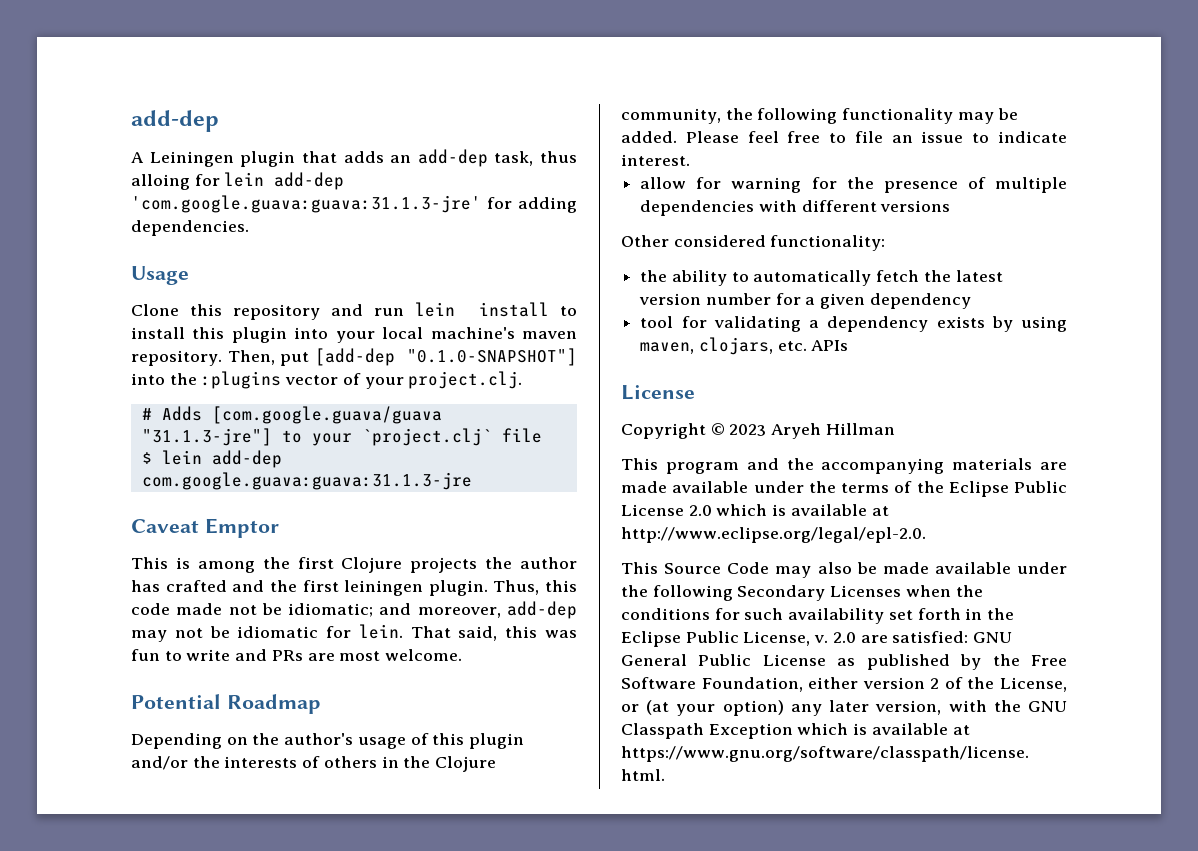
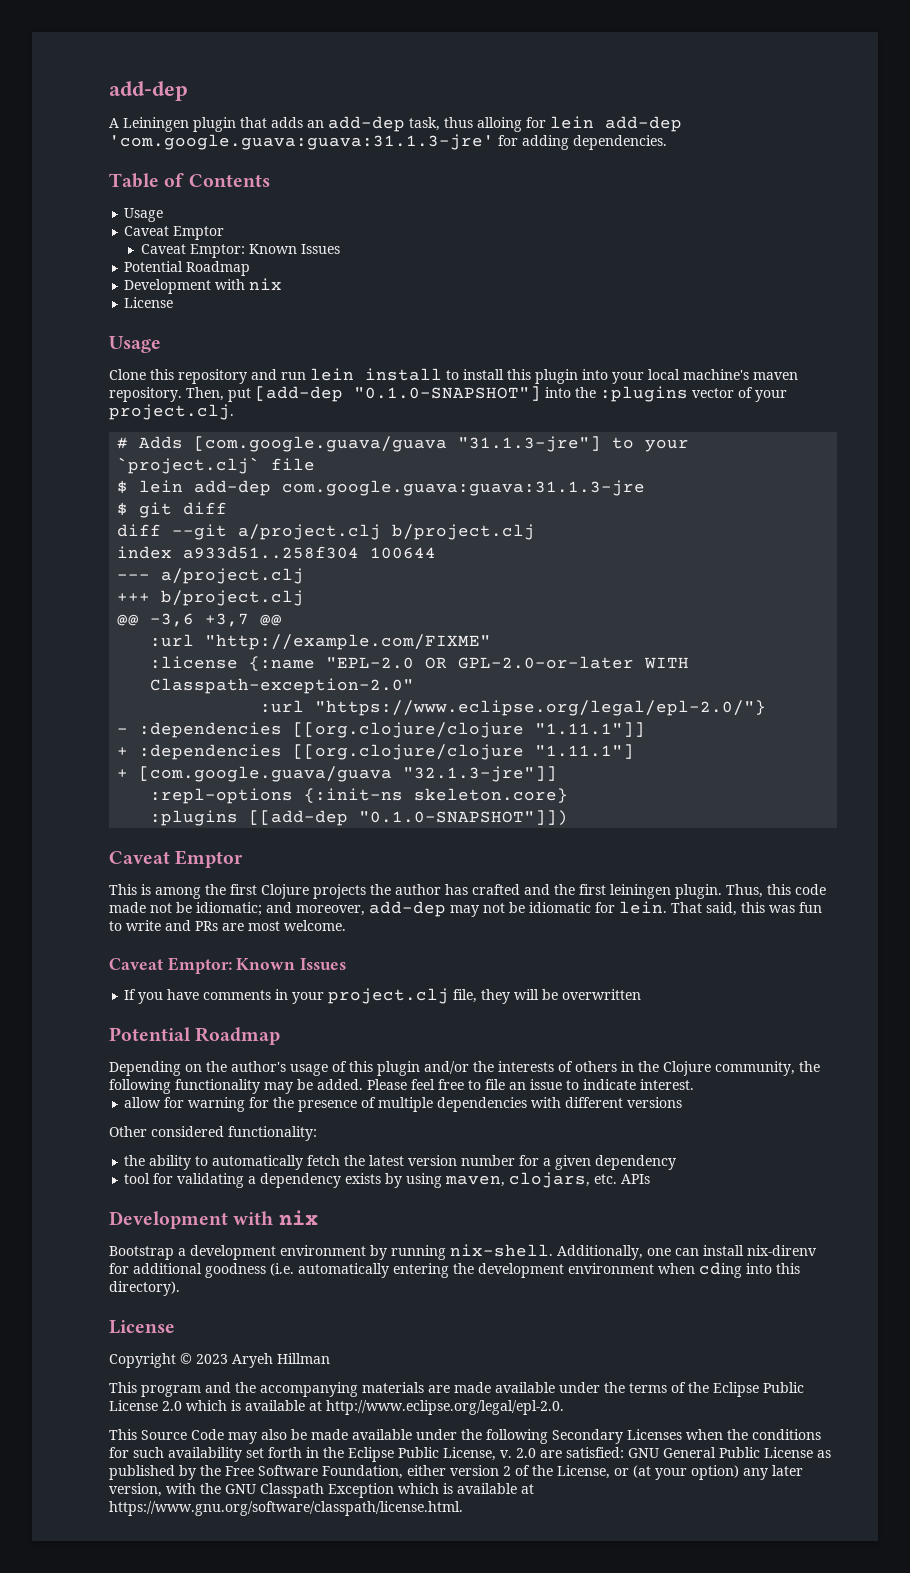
+ Table of Contents
+ Usage
+ Caveat Emptor
+ Caveat Emptor: Known Issues
+ Potential Roadmap
+ Development with nix
+ License
+ $ git diff
+ diff --git a/project.clj b/project.clj
+ index a933d51..258f304 100644
+ --- a/project.clj
+ +++ b/project.clj
+ @@ -3,6 +3,7 @@
+ :url "http://example.com/FIXME"
+ :license {:name "EPL-2.0 OR GPL-2.0-or-later WITH Classpath-exception-2.0"
+ :url "https://www.eclipse.org/legal/epl-2.0/"}
+ - :dependencies [[org.clojure/clojure "1.11.1"]]
+ + :dependencies [[org.clojure/clojure "1.11.1"]
+ + [com.google.guava/guava "32.1.3-jre"]]
+ :repl-options {:init-ns skeleton.core}
+ :plugins [[add-dep "0.1.0-SNAPSHOT"]])
  That said, this was fun to write and PRs are most welcome.
+ Caveat Emptor: Known Issues
+ If you have comments in your project.clj file, they will be overwritten
  tool for validating a dependency exists by using maven, clojars, etc. APIs
+ Development with nix
+ Bootstrap a development environment by running nix-shell. Additionally, one can install nix-direnv for additional goodness (i.e. automatically entering the development environment when cding into this directory).

